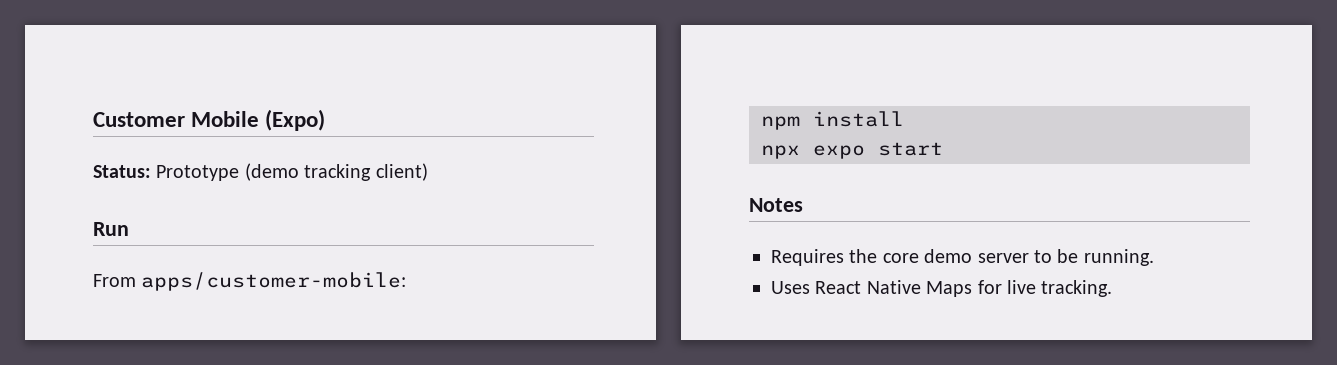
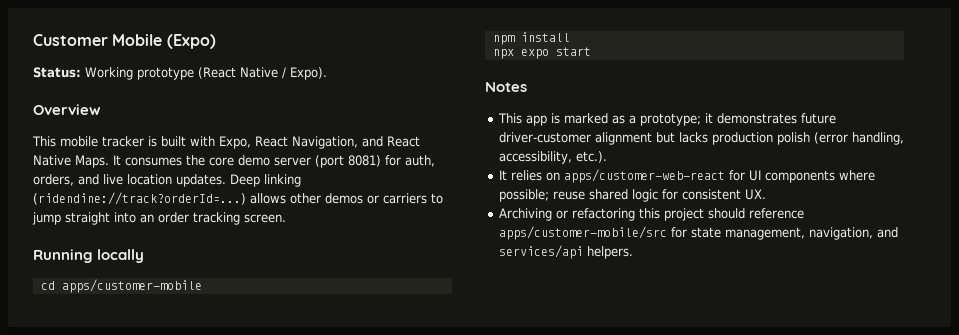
- Status: Prototype (demo tracking client)
- Run
- From apps/customer-mobile:
+ Status: Working prototype (React Native / Expo).
+ Overview
+ This mobile tracker is built with Expo, React Navigation, and React Native Maps. It consumes the core demo server (port 8081) for auth, orders, and live location updates. Deep linking (ridendine://track?orderId=...) allows other demos or carriers to jump straight into an order tracking screen.
+ Running locally
+ cd apps/customer-mobile
- Requires the core demo server to be running.
- Uses React Native Maps for live tracking.
+ This app is marked as a prototype; it demonstrates future driver-customer alignment but lacks production polish (error handling, accessibility, etc.).
+ It relies on apps/customer-web-react for UI components where possible; reuse shared logic for consistent UX.
+ Archiving or refactoring this project should reference apps/customer-mobile/src for state management, navigation, and services/api helpers.

